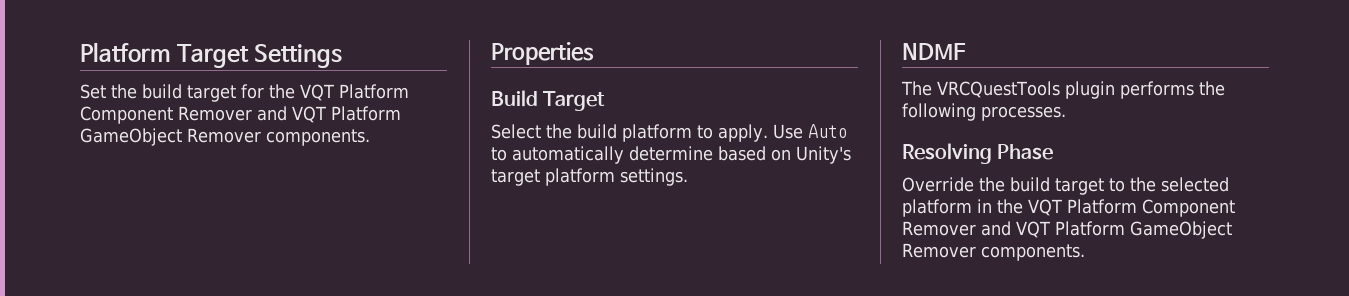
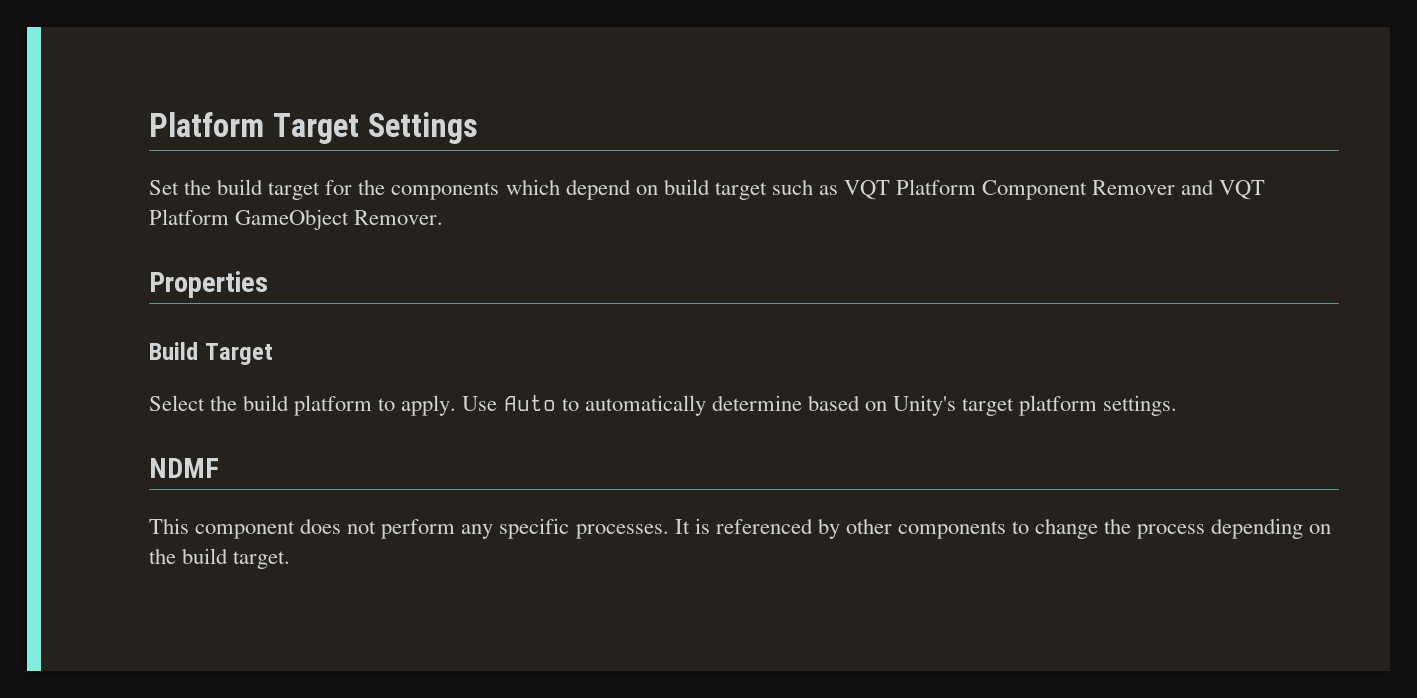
- Set the build target for the VQT Platform Component Remover and VQT Platform GameObject Remover components.
+ Set the build target for the components which depend on build target such as VQT Platform Component Remover and VQT Platform GameObject Remover.
- The VRCQuestTools plugin performs the following processes.
- Resolving Phase
- Override the build target to the selected platform in the VQT Platform Component Remover and VQT Platform GameObject Remover components.
+ This component does not perform any specific processes. It is referenced by other components to change the process depending on the build target.

